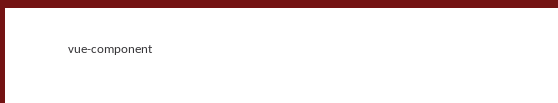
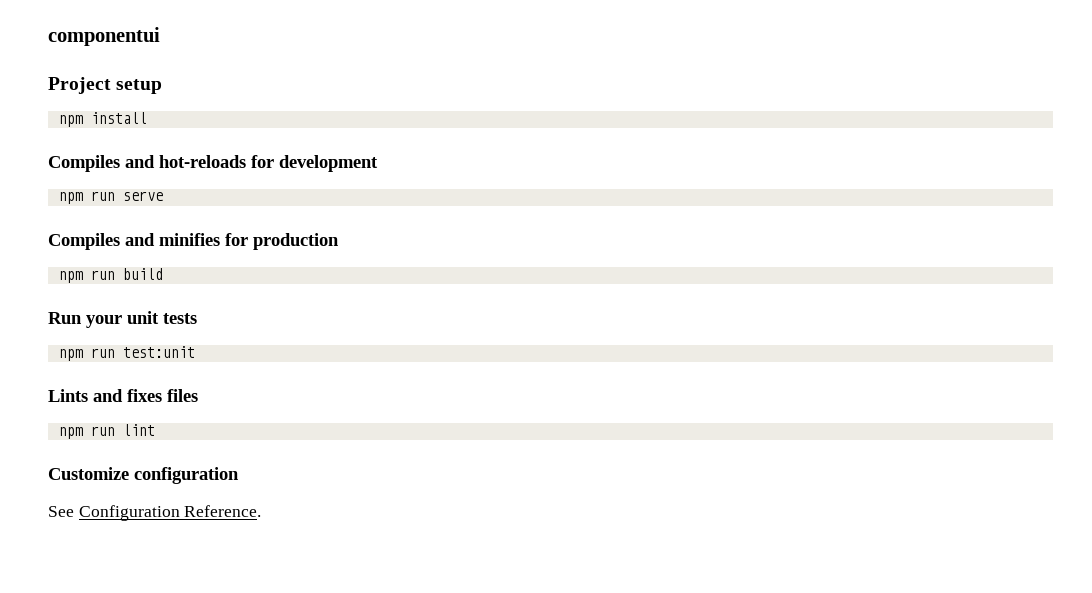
- vue-component
+ componentui
+ Project setup
+ npm install
+ Compiles and hot-reloads for development
+ npm run serve
+ Compiles and minifies for production
+ npm run build
+ Run your unit tests
+ npm run test:unit
+ Lints and fixes files
+ npm run lint
+ Customize configuration
+ See Configuration Reference.

